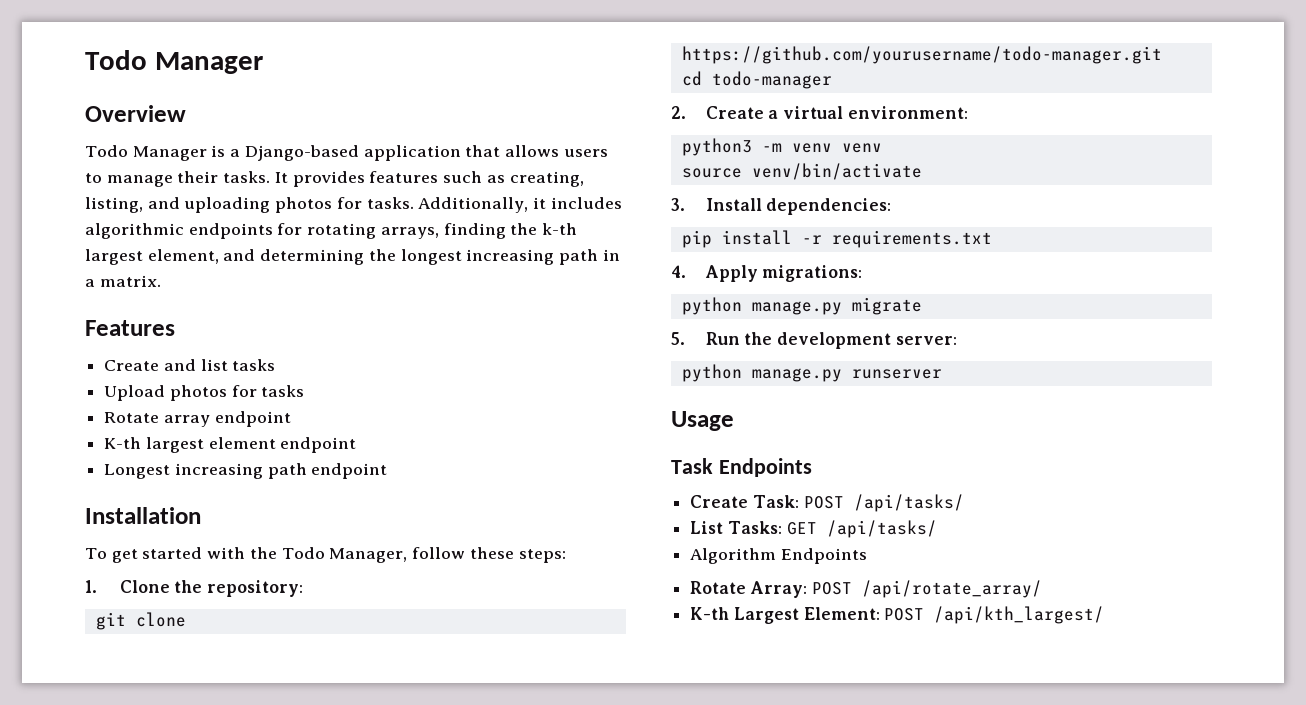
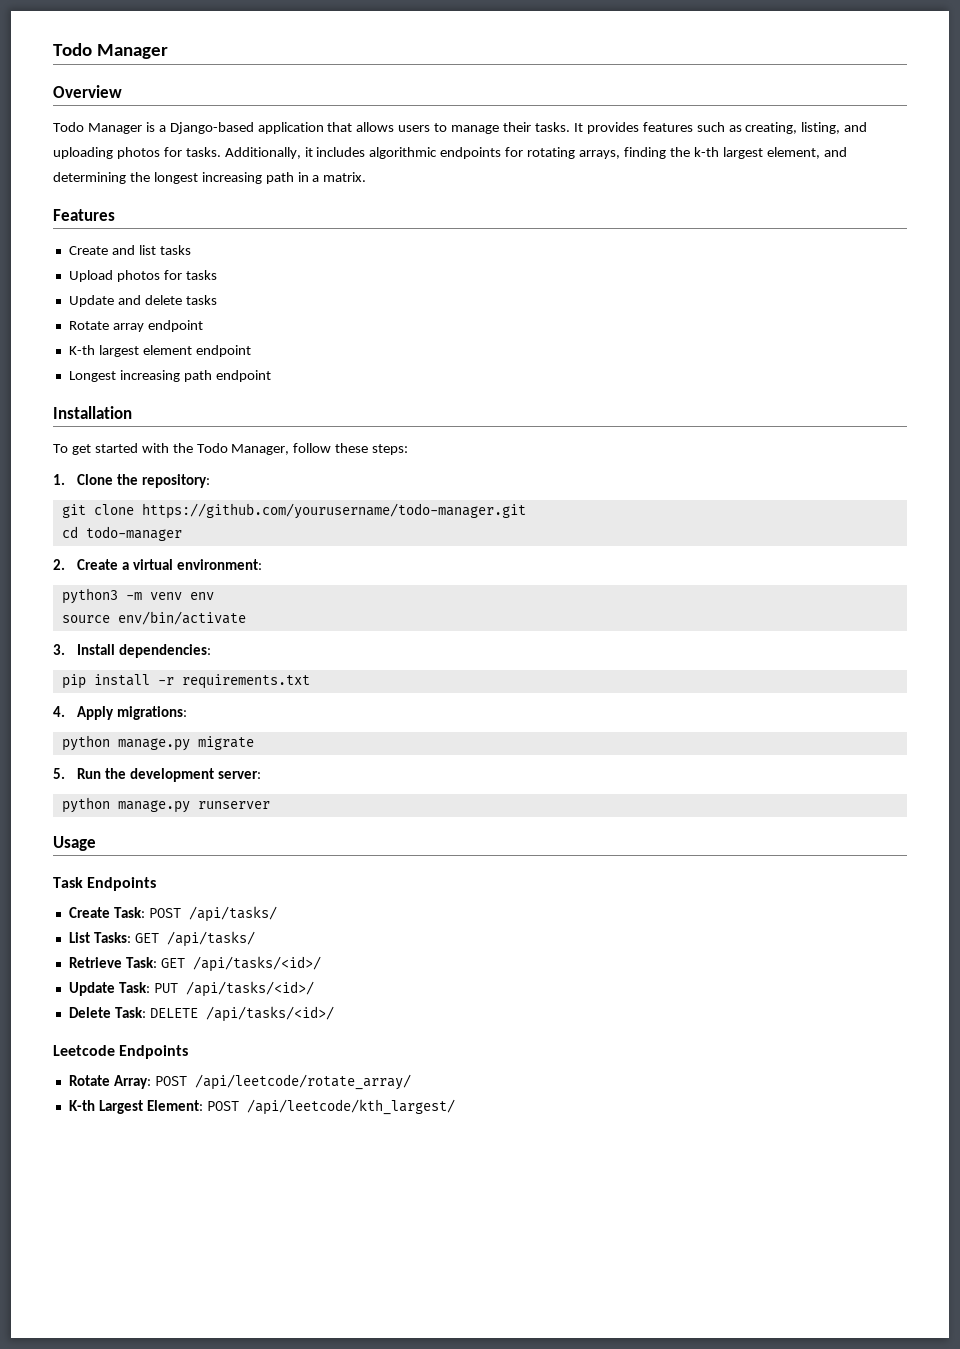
+ Update and delete tasks
- python3 -m venv venv
+ python3 -m venv env
- source venv/bin/activate
+ source env/bin/activate
- Algorithm Endpoints
+ Retrieve Task: GET /api/tasks/<id>/
+ Update Task: PUT /api/tasks/<id>/
+ Delete Task: DELETE /api/tasks/<id>/
+ Leetcode Endpoints
- Rotate Array: POST /api/rotate_array/
+ Rotate Array: POST /api/leetcode/rotate_array/
- K-th Largest Element: POST /api/kth_largest/
+ K-th Largest Element: POST /api/leetcode/kth_largest/

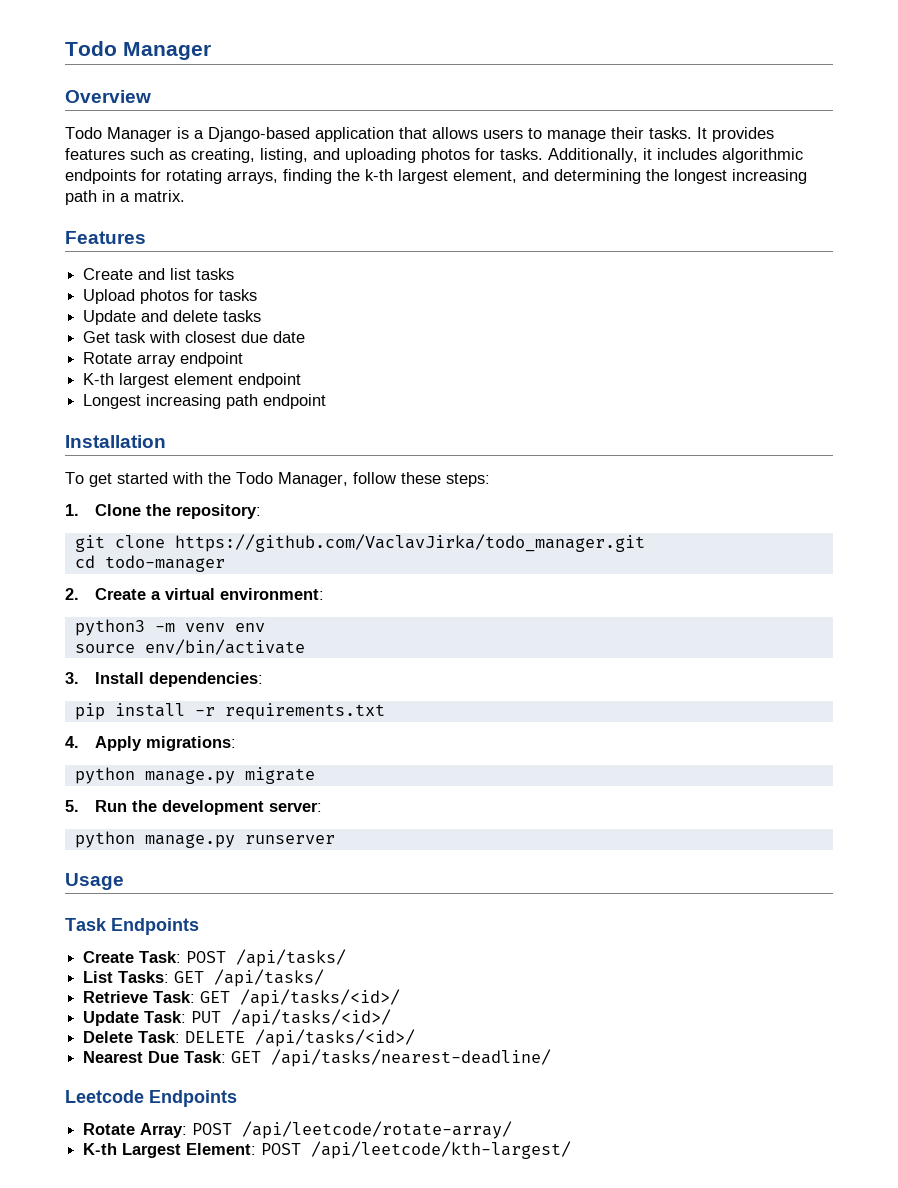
+ Get task with closest due date
- git clone https://github.com/yourusername/todo-manager.git
+ git clone https://github.com/VaclavJirka/todo_manager.git
+ Nearest Due Task: GET /api/tasks/nearest-deadline/
- Rotate Array: POST /api/leetcode/rotate_array/
+ Rotate Array: POST /api/leetcode/rotate-array/
- K-th Largest Element: POST /api/leetcode/kth_largest/
+ K-th Largest Element: POST /api/leetcode/kth-largest/

